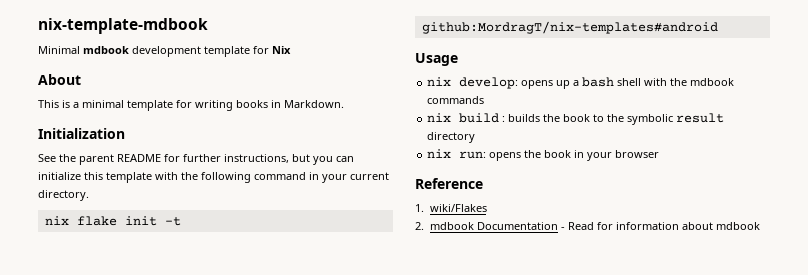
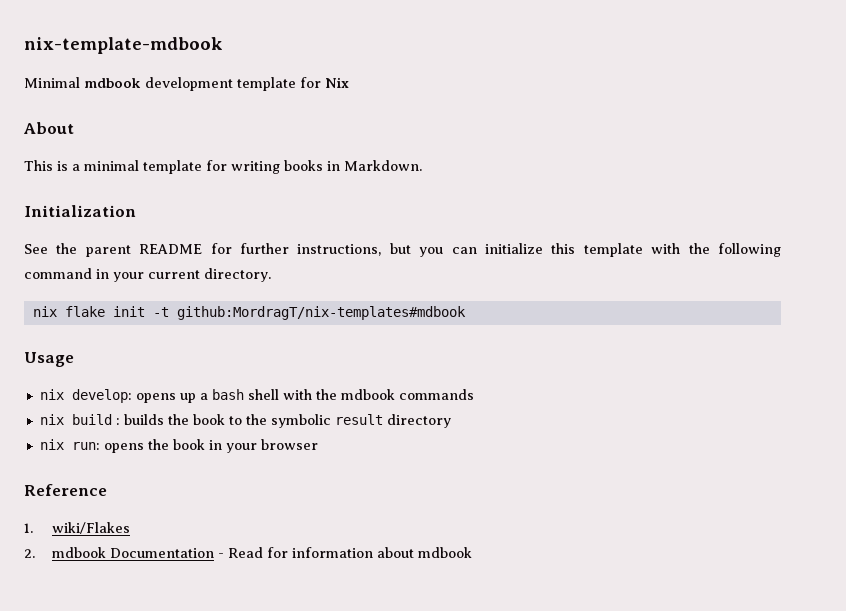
- nix flake init -t github:MordragT/nix-templates#android
+ nix flake init -t github:MordragT/nix-templates#mdbook

